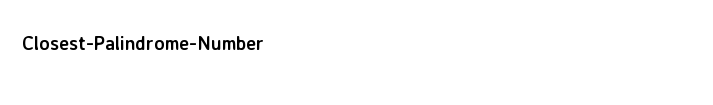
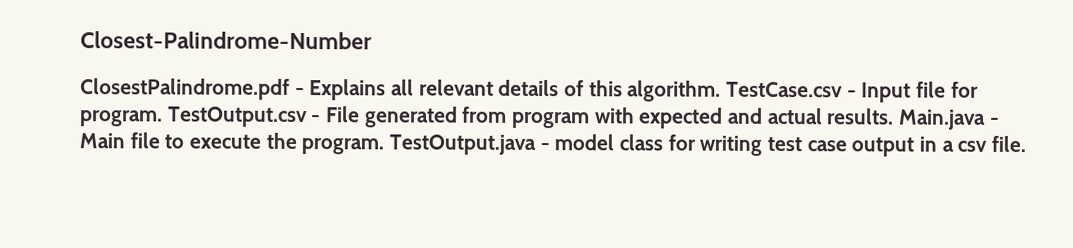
+ ClosestPalindrome.pdf - Explains all relevant details of this algorithm. TestCase.csv - Input file for program. TestOutput.csv - File generated from program with expected and actual results. Main.java - Main file to execute the program. TestOutput.java - model class for writing test case output in a csv file.

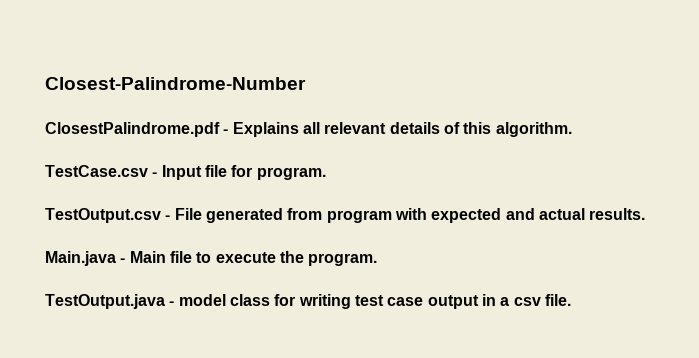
- ClosestPalindrome.pdf - Explains all relevant details of this algorithm. TestCase.csv - Input file for program. TestOutput.csv - File generated from program with expected and actual results. Main.java - Main file to execute the program. TestOutput.java - model class for writing test case output in a csv file.
+ ClosestPalindrome.pdf - Explains all relevant details of this algorithm.
+ TestCase.csv - Input file for program.
+ TestOutput.csv - File generated from program with expected and actual results.
+ Main.java - Main file to execute the program.
+ TestOutput.java - model class for writing test case output in a csv file.

